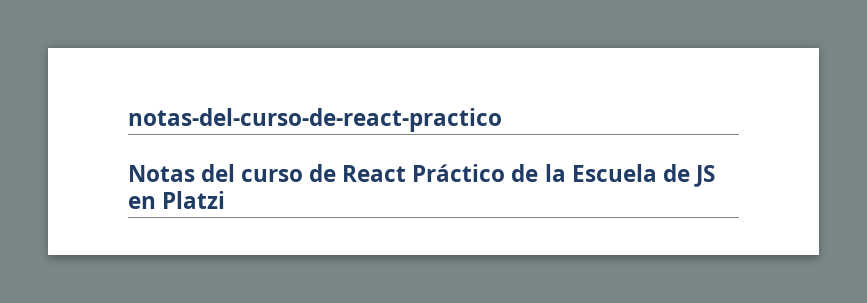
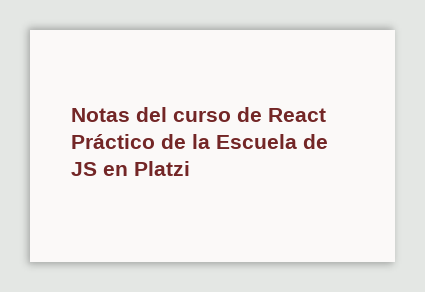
- notas-del-curso-de-react-practico

